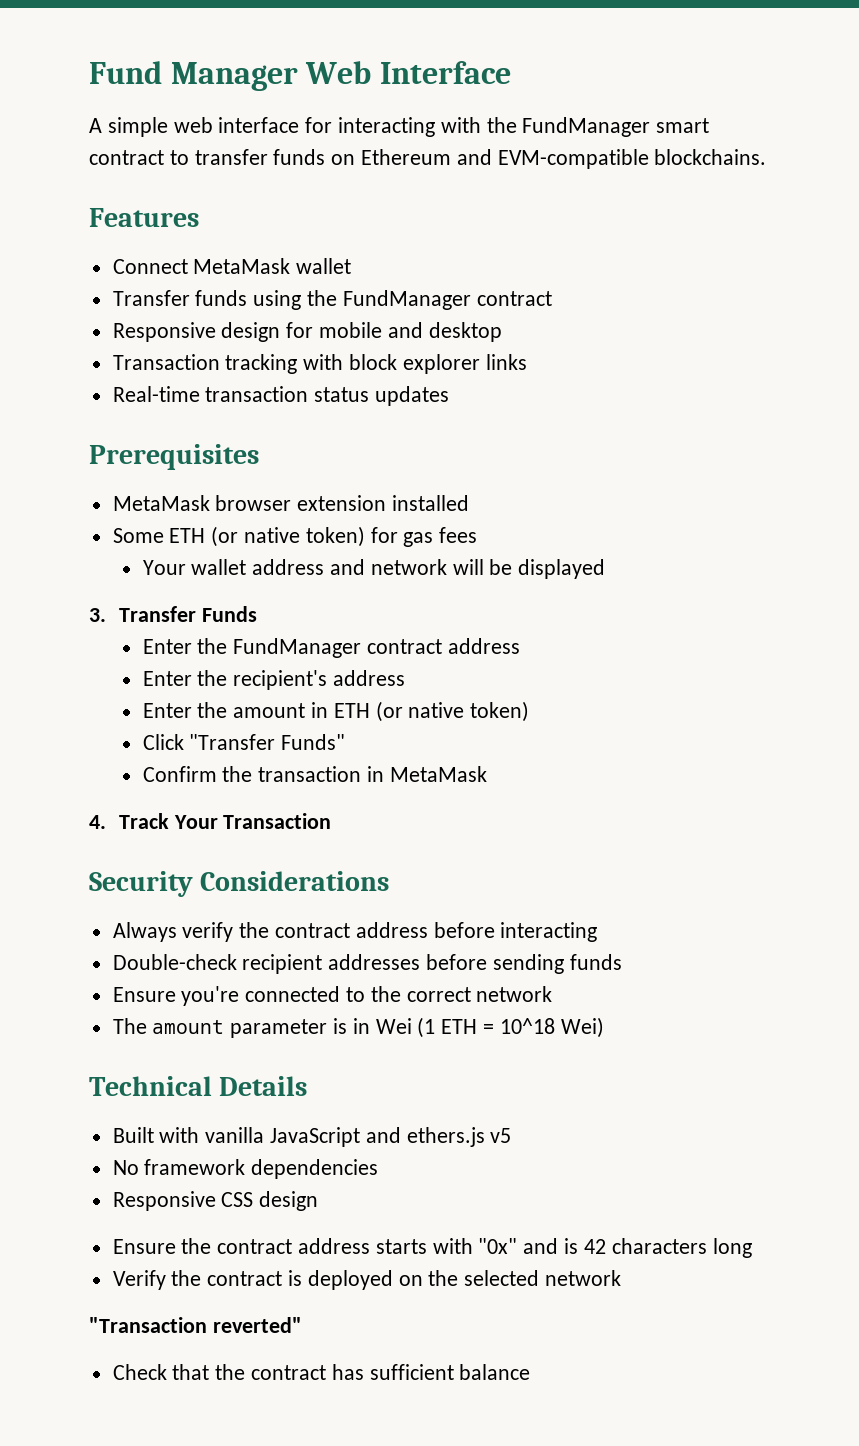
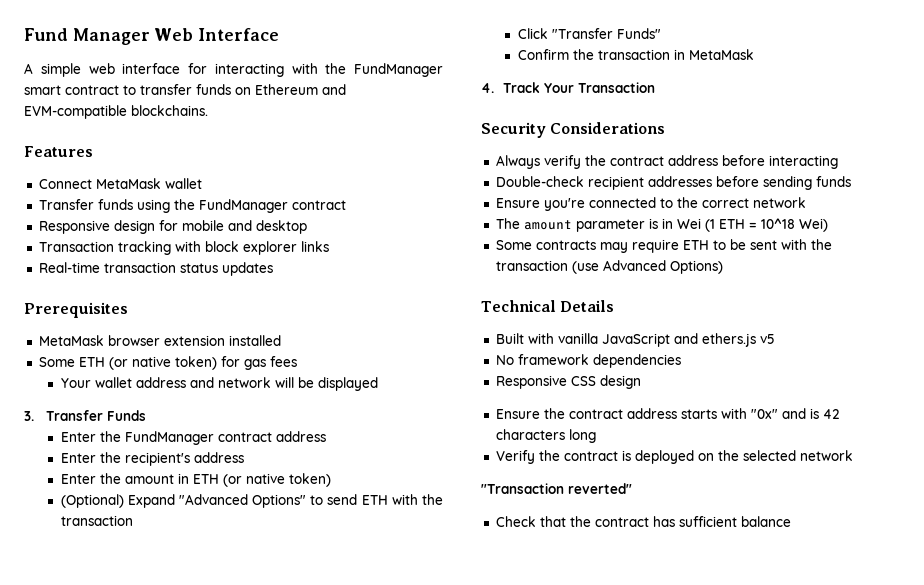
+ (Optional) Expand "Advanced Options" to send ETH with the transaction
+ Some contracts may require ETH to be sent with the transaction (use Advanced Options)

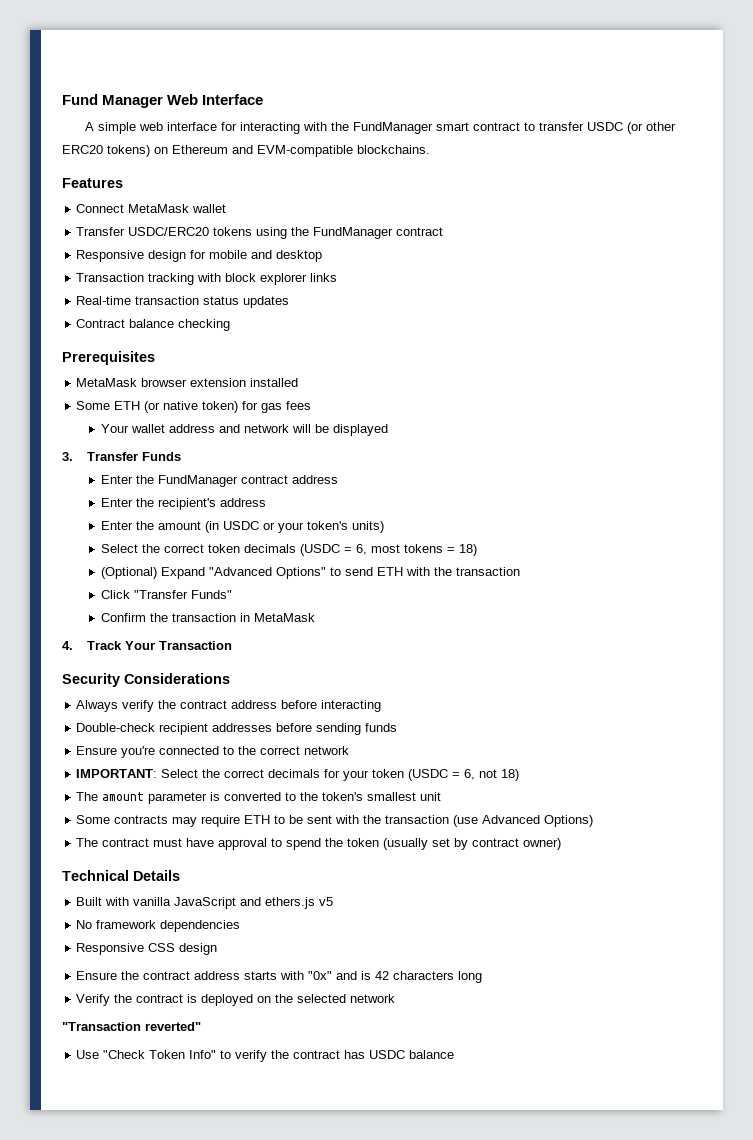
- A simple web interface for interacting with the FundManager smart contract to transfer funds on Ethereum and EVM-compatible blockchains.
+ A simple web interface for interacting with the FundManager smart contract to transfer USDC (or other ERC20 tokens) on Ethereum and EVM-compatible blockchains.
- Transfer funds using the FundManager contract
+ Transfer USDC/ERC20 tokens using the FundManager contract
+ Contract balance checking
- Enter the amount in ETH (or native token)
+ Enter the amount (in USDC or your token's units)
+ Select the correct token decimals (USDC = 6, most tokens = 18)
- The amount parameter is in Wei (1 ETH = 10^18 Wei)
+ IMPORTANT: Select the correct decimals for your token (USDC = 6, not 18)
+ The amount parameter is converted to the token's smallest unit
+ The contract must have approval to spend the token (usually set by contract owner)
- Check that the contract has sufficient balance
+ Use "Check Token Info" to verify the contract has USDC balance

